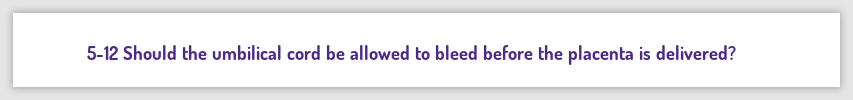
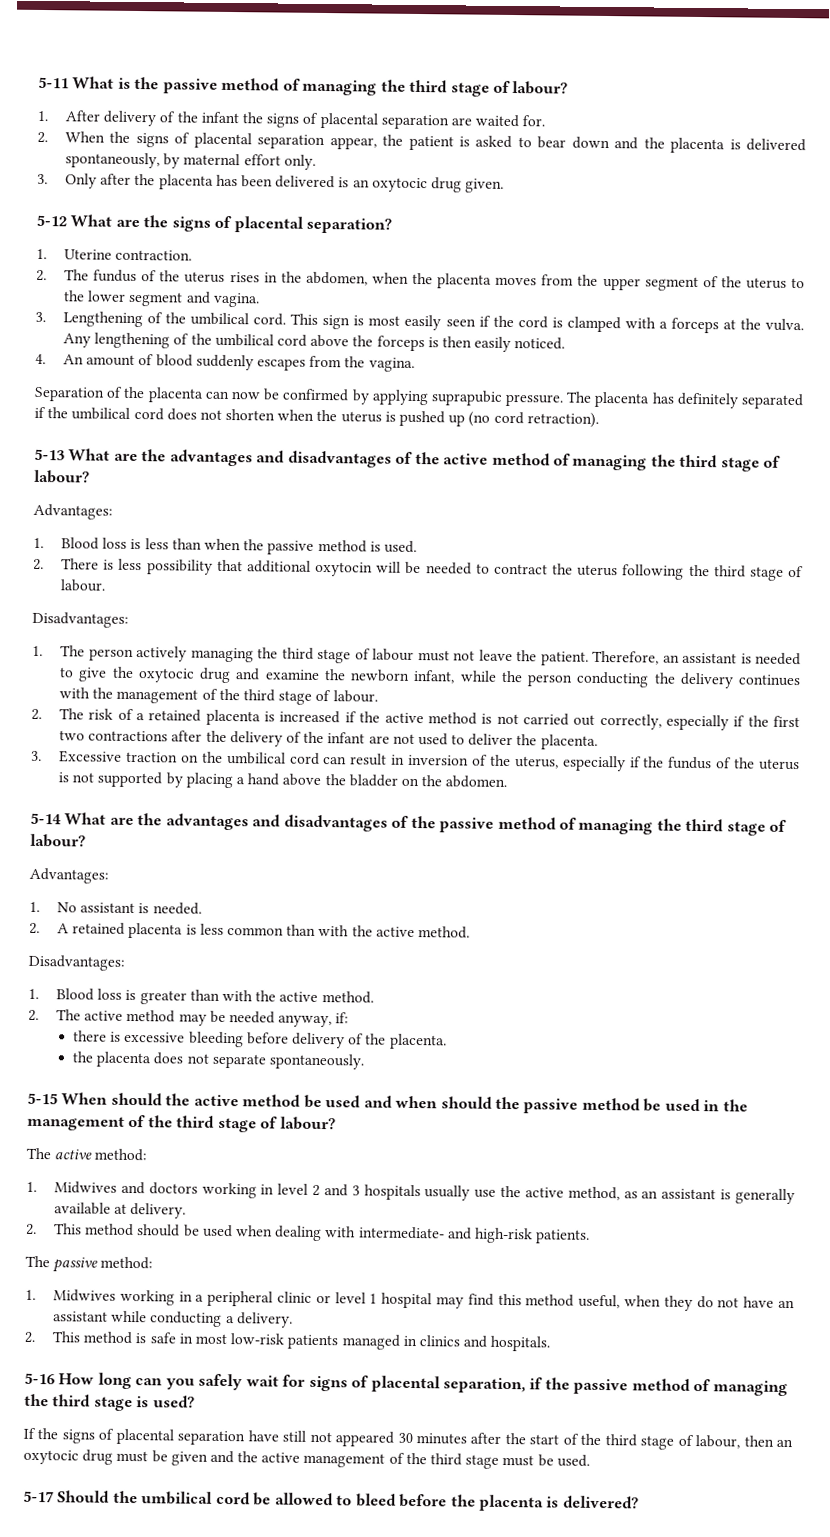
- 5-12 Should the umbilical cord be allowed to bleed before the placenta is delivered?
+ 5-11 What is the passive method of managing the third stage of labour?
+ 1. After delivery of the infant the signs of placental separation are waited for.
+ 2. When the signs of placental separation appear, the patient is asked to bear down and the placenta is delivered spontaneously, by maternal effort only.
+ 3. Only after the placenta has been delivered is an oxytocic drug given.
+ 5-12 What are the signs of placental separation?
+ 1. Uterine contraction.
+ 2. The fundus of the uterus rises in the abdomen, when the placenta moves from the upper segment of the uterus to the lower segment and vagina.
+ 3. Lengthening of the umbilical cord. This sign is most easily seen if the cord is clamped with a forceps at the vulva. Any lengthening of the umbilical cord above the forceps is then easily noticed.
+ 4. An amount of blood suddenly escapes from the vagina.
+ Separation of the placenta can now be confirmed by applying suprapubic pressure. The placenta has definitely separated if the umbilical cord does not shorten when the uterus is pushed up (no cord retraction).
+ 5-13 What are the advantages and disadvantages of the active method of managing the third stage of labour?
+ Advantages:
+ 1. Blood loss is less than when the passive method is used.
+ 2. There is less possibility that additional oxytocin will be needed to contract the uterus following the third stage of labour.
+ Disadvantages:
+ 1. The person actively managing the third stage of labour must not leave the patient. Therefore, an assistant is needed to give the oxytocic drug and examine the newborn infant, while the person conducting the delivery continues with the management of the third stage of labour.
+ 2. The risk of a retained placenta is increased if the active method is not carried out correctly, especially if the first two contractions after the delivery of the infant are not used to deliver the placenta.
+ 3. Excessive traction on the umbilical cord can result in inversion of the uterus, especially if the fundus of the uterus is not supported by placing a hand above the bladder on the abdomen.
+ 5-14 What are the advantages and disadvantages of the passive method of managing the third stage of labour?
+ Advantages:
+ 1. No assistant is needed.
+ 2. A retained placenta is less common than with the active method.
+ Disadvantages:
+ 1. Blood loss is greater than with the active method.
+ 2. The active method may be needed anyway, if:
+ there is excessive bleeding before delivery of the placenta.
+ the placenta does not separate spontaneously.
+ 5-15 When should the active method be used and when should the passive method be used in the management of the third stage of labour?
+ The active method:
+ 1. Midwives and doctors working in level 2 and 3 hospitals usually use the active method, as an assistant is generally available at delivery.
+ 2. This method should be used when dealing with intermediate- and high-risk patients.
+ The passive method:
+ 1. Midwives working in a peripheral clinic or level 1 hospital may find this method useful, when they do not have an assistant while conducting a delivery.
+ 2. This method is safe in most low-risk patients managed in clinics and hospitals.
+ 5-16 How long can you safely wait for signs of placental separation, if the passive method of managing the third stage is used?
+ If the signs of placental separation have still not appeared 30 minutes after the start of the third stage of labour, then an oxytocic drug must be given and the active management of the third stage must be used.
+ 5-17 Should the umbilical cord be allowed to bleed before the placenta is delivered?

